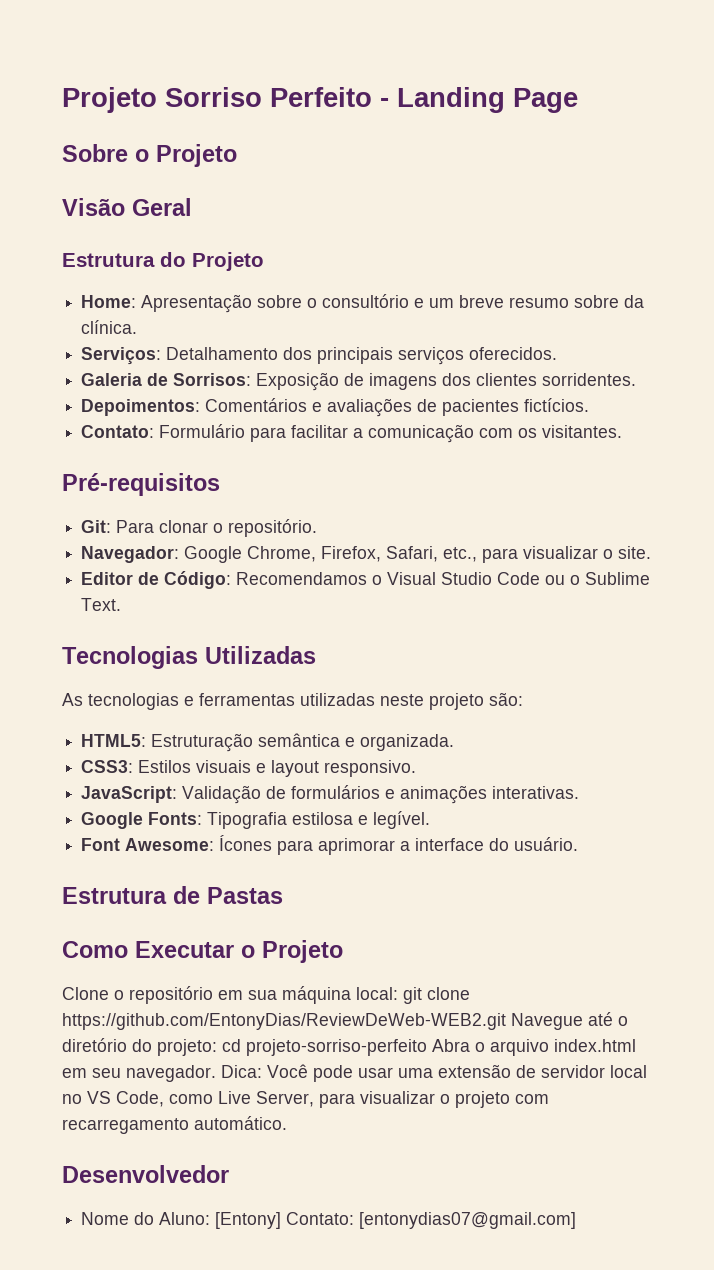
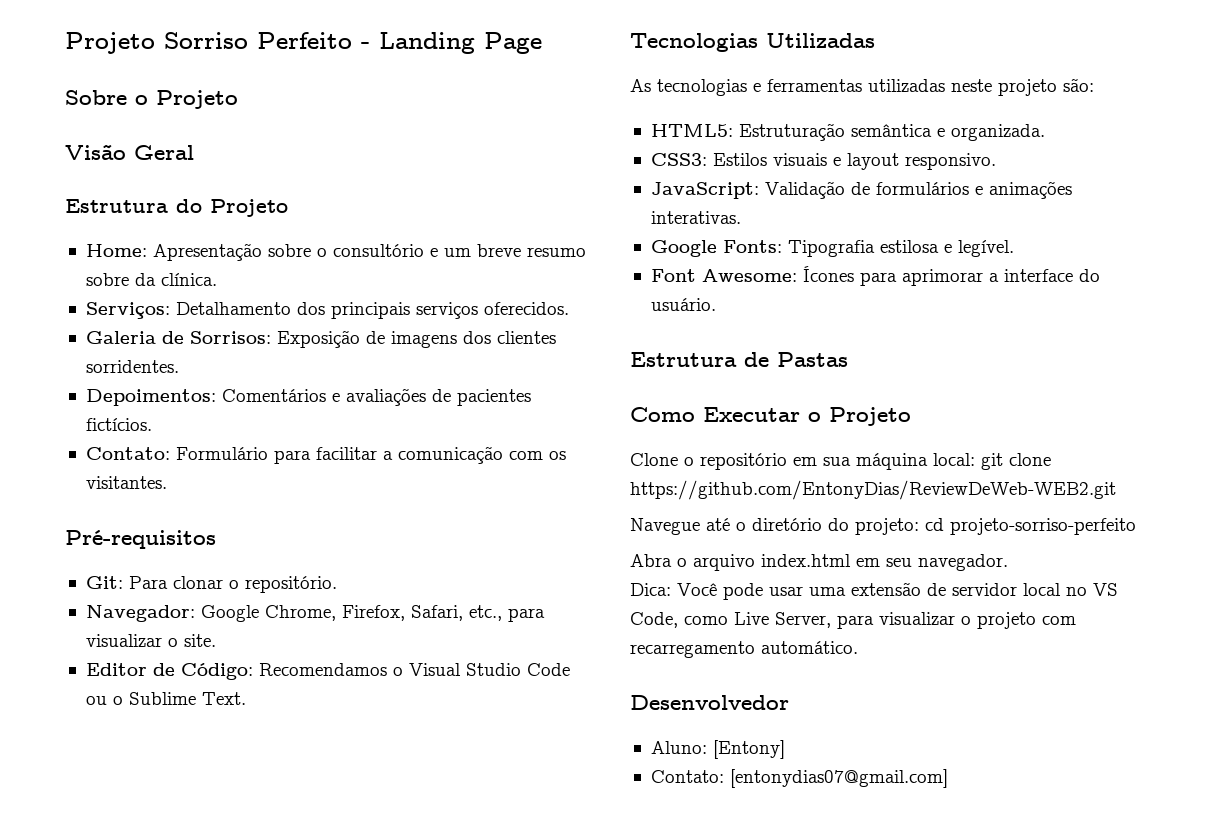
- Clone o repositório em sua máquina local: git clone https://github.com/EntonyDias/ReviewDeWeb-WEB2.git Navegue até o diretório do projeto: cd projeto-sorriso-perfeito Abra o arquivo index.html em seu navegador. Dica: Você pode usar uma extensão de servidor local no VS Code, como Live Server, para visualizar o projeto com recarregamento automático.
+ Clone o repositório em sua máquina local: git clone https://github.com/EntonyDias/ReviewDeWeb-WEB2.git
+ Navegue até o diretório do projeto: cd projeto-sorriso-perfeito
+ Abra o arquivo index.html em seu navegador.
+ Dica: Você pode usar uma extensão de servidor local no VS Code, como Live Server, para visualizar o projeto com recarregamento automático.
- Nome do Aluno: [Entony] Contato: [entonydias07@gmail.com]
+ Aluno: [Entony]
+ Contato: [entonydias07@gmail.com]

